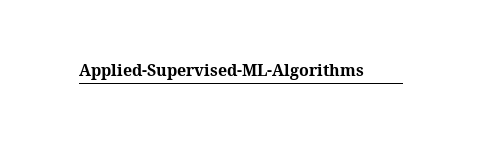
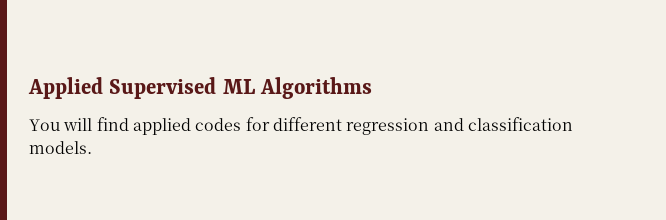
- Applied-Supervised-ML-Algorithms
+ Applied Supervised ML Algorithms
+ You will find applied codes for different regression and classification models.

